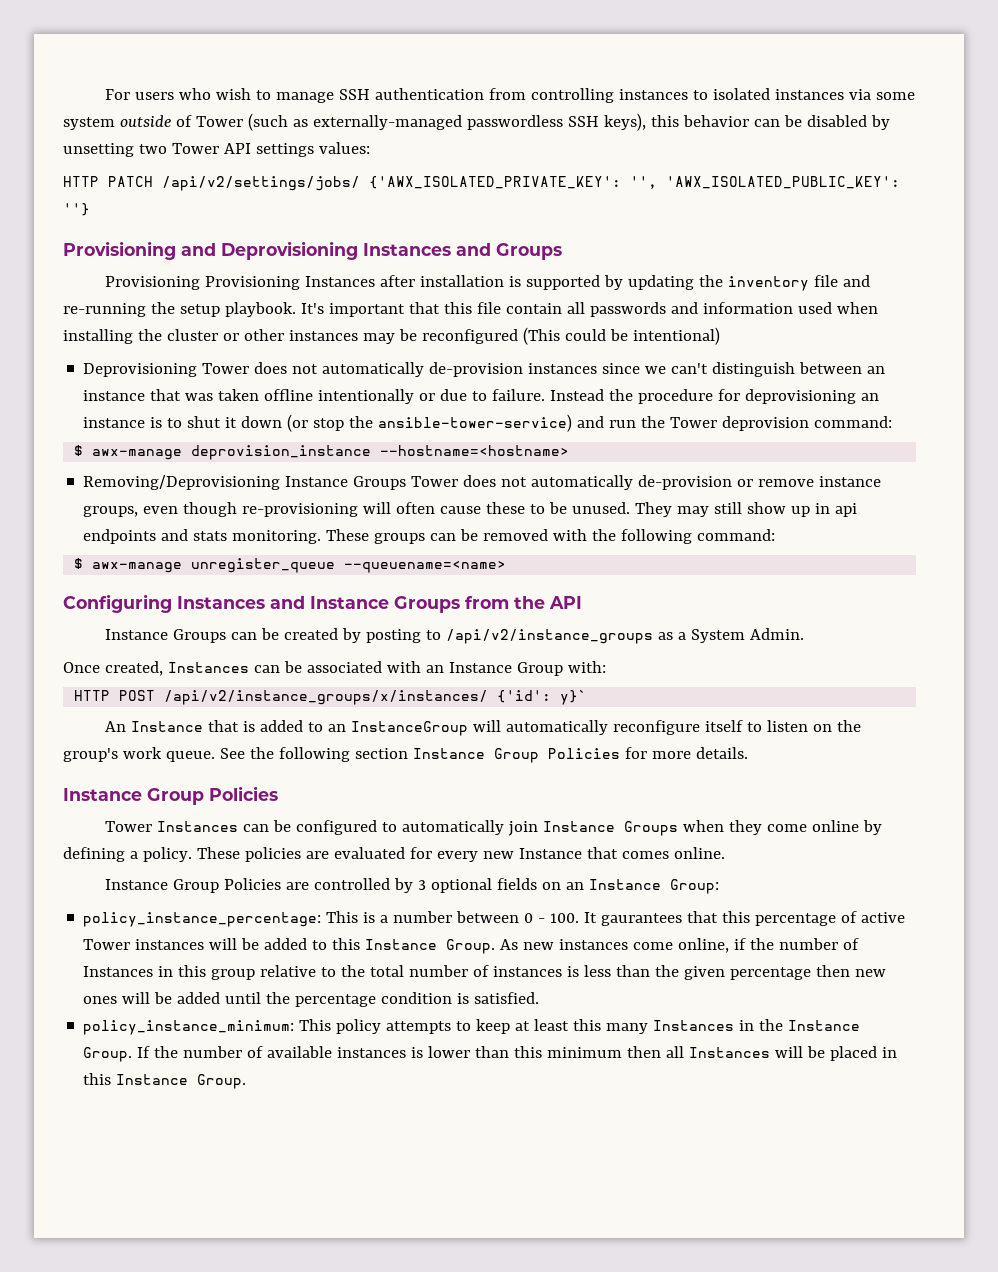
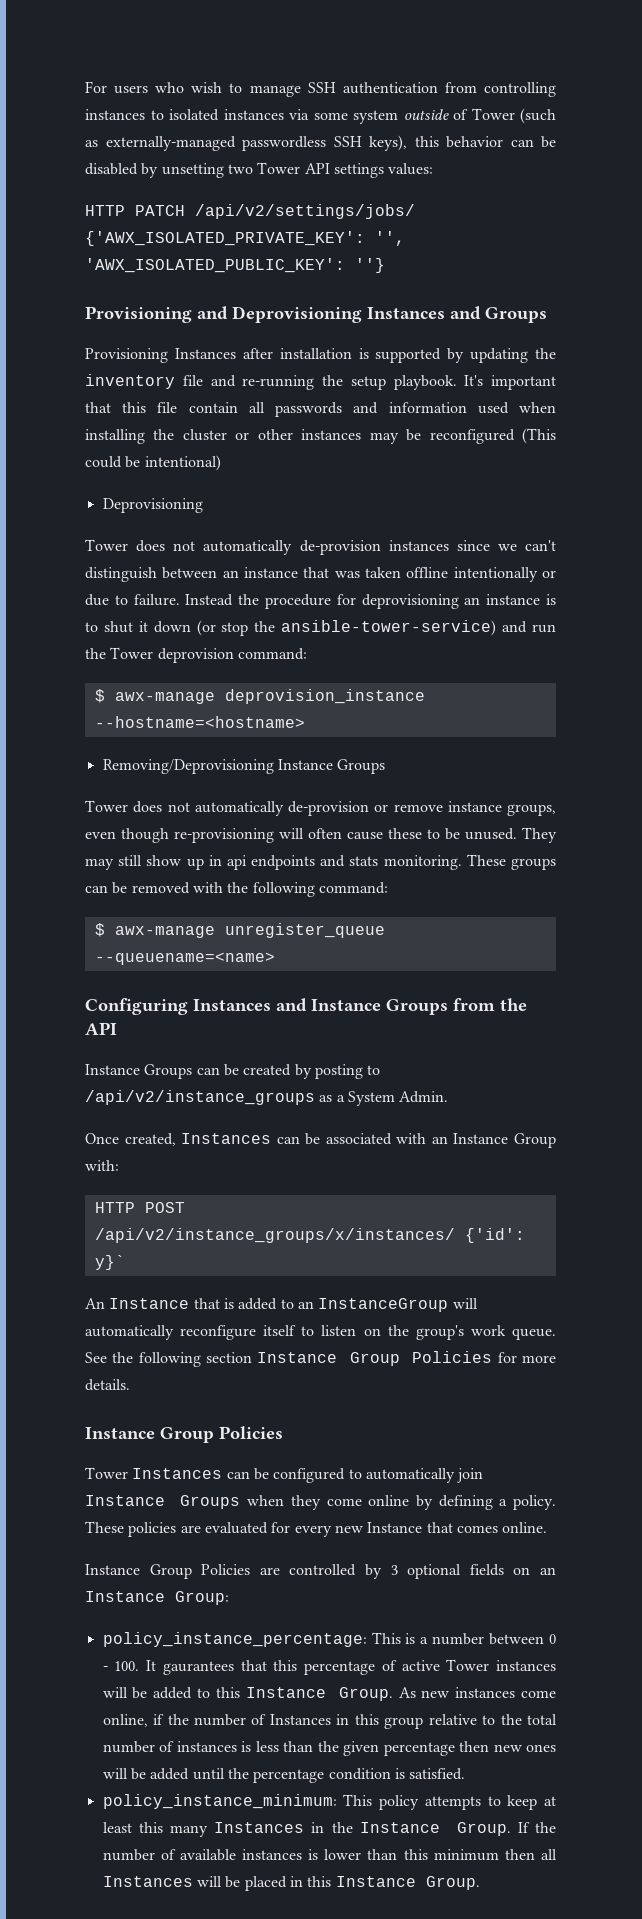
- Provisioning Provisioning Instances after installation is supported by updating the inventory file and re-running the setup playbook.
+ Provisioning Instances after installation is supported by updating the inventory file and re-running the setup playbook.
  It's important that this file contain all passwords and information used when installing the cluster or other instances may be reconfigured (This could be intentional)
- Deprovisioning Tower does not automatically de-provision instances since we can't distinguish between an instance that was taken offline intentionally or due to failure.
+ Deprovisioning
+ Tower does not automatically de-provision instances since we can't distinguish between an instance that was taken offline intentionally or due to failure.
- Removing/Deprovisioning Instance Groups Tower does not automatically de-provision or remove instance groups, even though re-provisioning will often cause these to be unused.
+ Removing/Deprovisioning Instance Groups
+ Tower does not automatically de-provision or remove instance groups, even though re-provisioning will often cause these to be unused.

